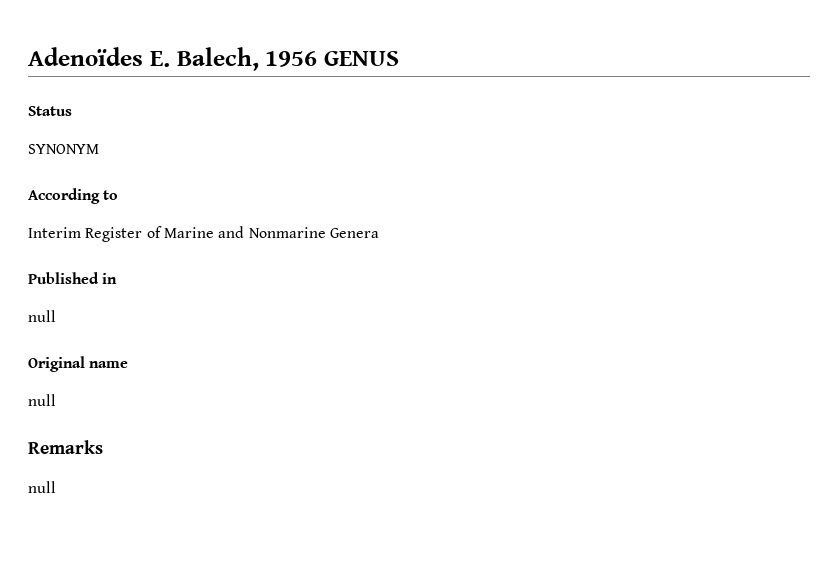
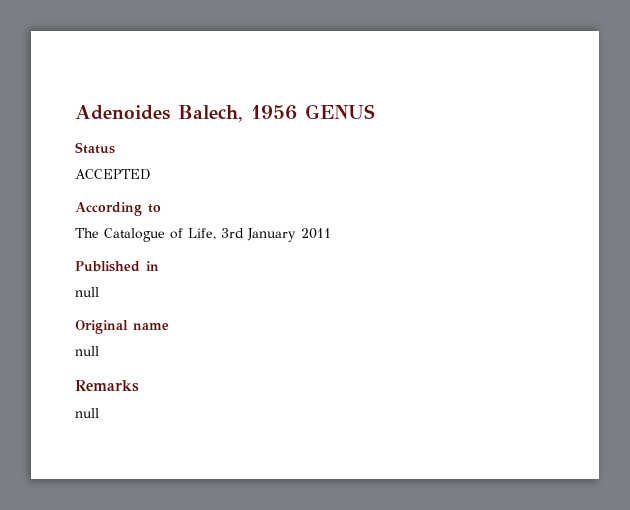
- Adenoïdes E. Balech, 1956 GENUS
+ Adenoides Balech, 1956 GENUS
- SYNONYM
+ ACCEPTED
- Interim Register of Marine and Nonmarine Genera
+ The Catalogue of Life, 3rd January 2011

